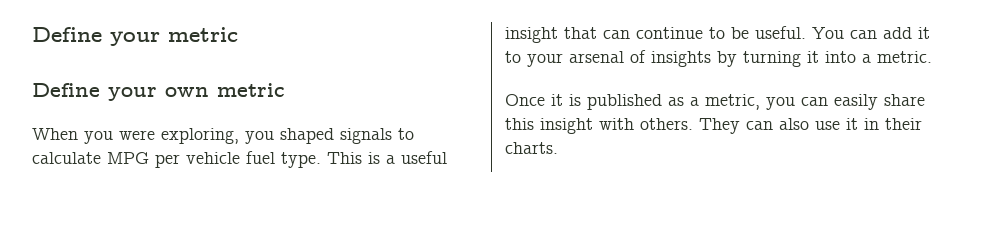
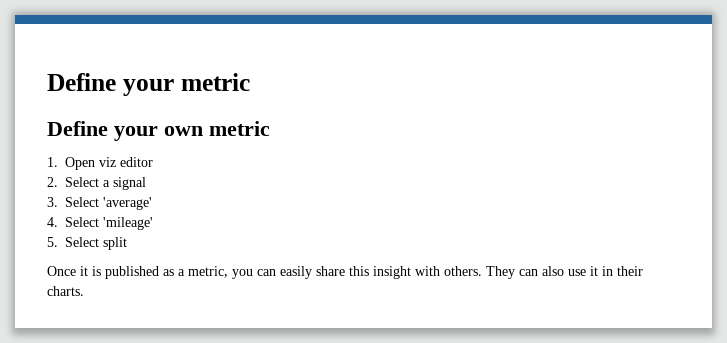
- When you were exploring, you shaped signals to calculate MPG per vehicle fuel type. This is a useful insight that can continue to be useful. You can add it to your arsenal of insights by turning it into a metric.
+ 1. Open viz editor
+ 2. Select a signal
+ 3. Select 'average'
+ 4. Select 'mileage'
+ 5. Select split

